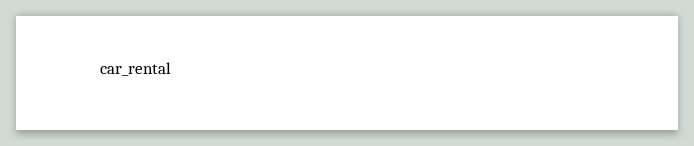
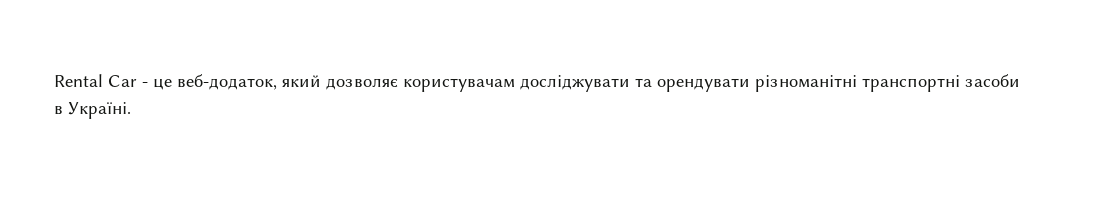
- car_rental
+ Rental Car - це веб-додаток, який дозволяє користувачам досліджувати та орендувати різноманітні транспортні засоби в Україні.

